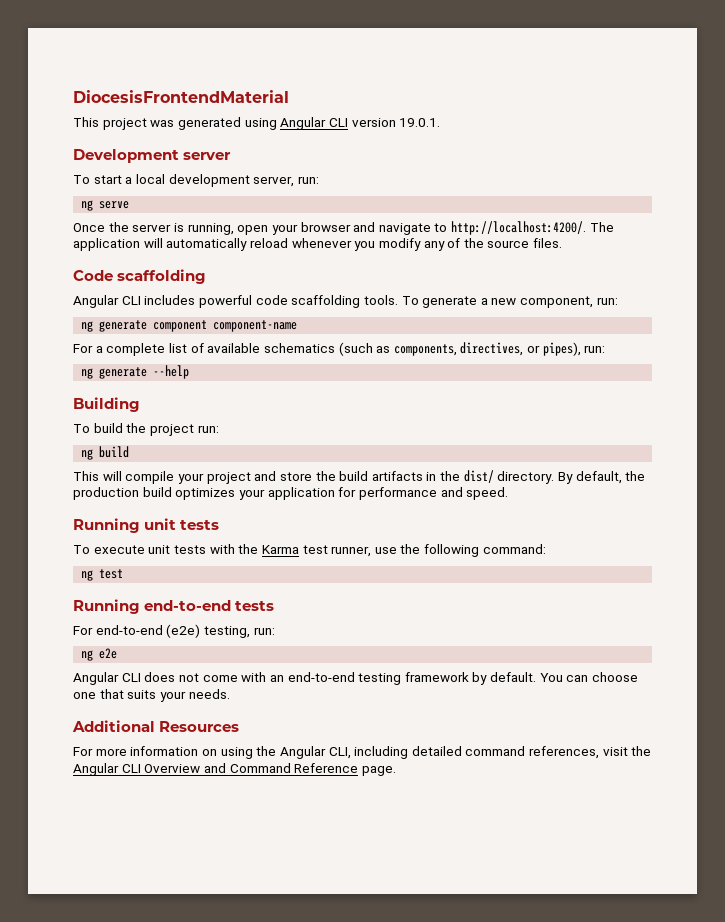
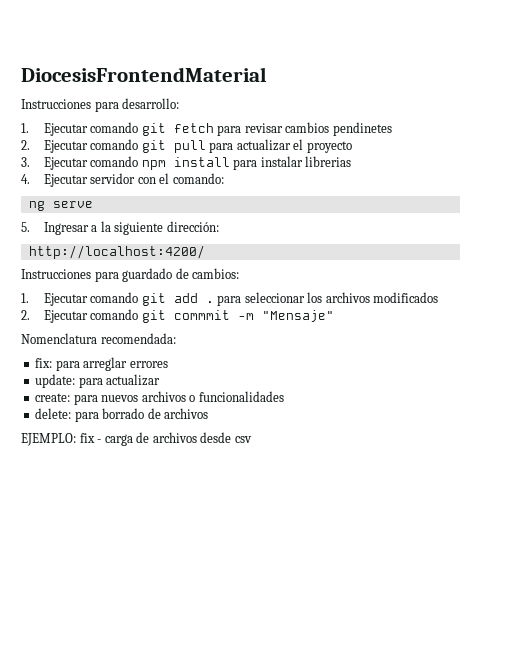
- This project was generated using Angular CLI version 19.0.1.
- Development server
- To start a local development server, run:
+ Instrucciones para desarrollo:
+ 1. Ejecutar comando git fetch para revisar cambios pendinetes
+ 2. Ejecutar comando git pull para actualizar el proyecto
+ 3. Ejecutar comando npm install para instalar librerias
+ 4. Ejecutar servidor con el comando:
  ng serve
- Once the server is running, open your browser and navigate to http://localhost:4200/. The application will automatically reload whenever you modify any of the source files.
- Code scaffolding
- Angular CLI includes powerful code scaffolding tools. To generate a new component, run:
- ng generate component component-name
- For a complete list of available schematics (such as components, directives, or pipes), run:
- ng generate --help
- Building
- To build the project run:
- ng build
- This will compile your project and store the build artifacts in the dist/ directory. By default, the production build optimizes your application for performance and speed.
- Running unit tests
- To execute unit tests with the Karma test runner, use the following command:
- ng test
- Running end-to-end tests
- For end-to-end (e2e) testing, run:
- ng e2e
- Angular CLI does not come with an end-to-end testing framework by default. You can choose one that suits your needs.
- Additional Resources
- For more information on using the Angular CLI, including detailed command references, visit the Angular CLI Overview and Command Reference page.
+ 5. Ingresar a la siguiente dirección:
+ http://localhost:4200/
+ Instrucciones para guardado de cambios:
+ 1. Ejecutar comando git add . para seleccionar los archivos modificados
+ 2. Ejecutar comando git commmit -m "Mensaje"
+ Nomenclatura recomendada:
+ fix: para arreglar errores
+ update: para actualizar
+ create: para nuevos archivos o funcionalidades
+ delete: para borrado de archivos
+ EJEMPLO: fix - carga de archivos desde csv

